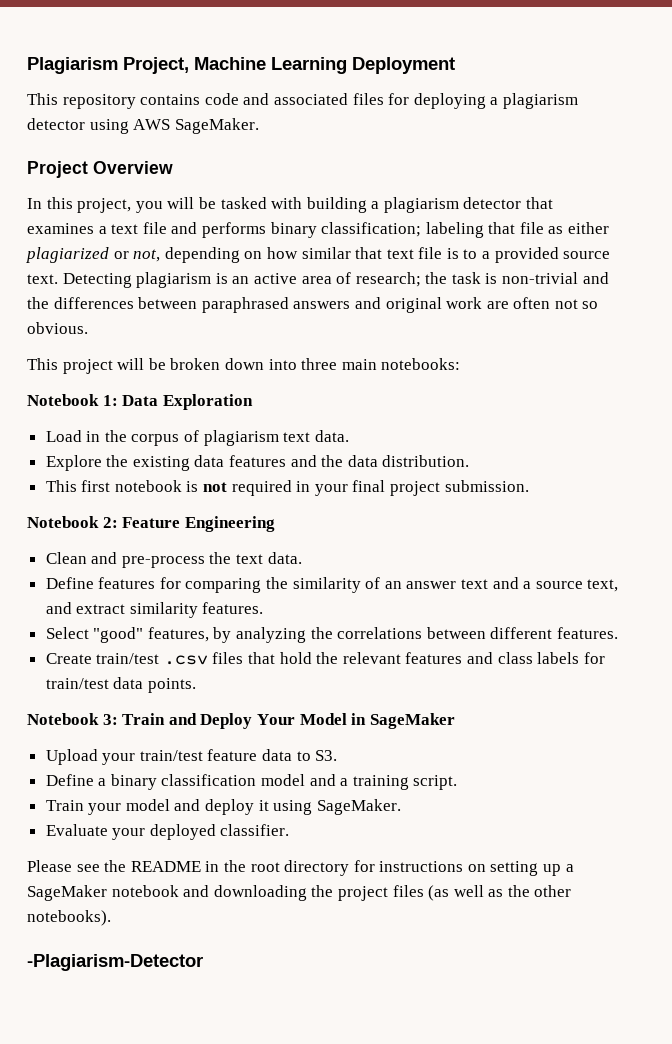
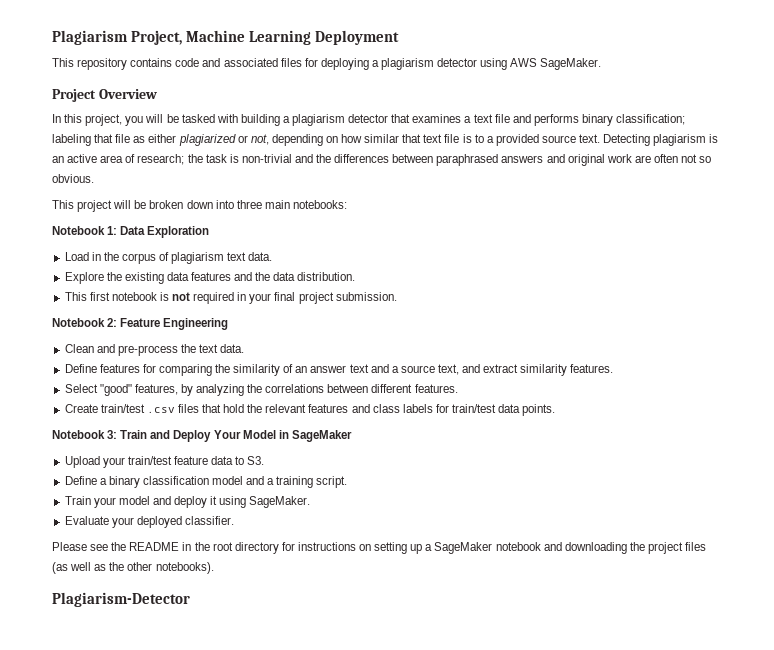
- -Plagiarism-Detector
+ Plagiarism-Detector

